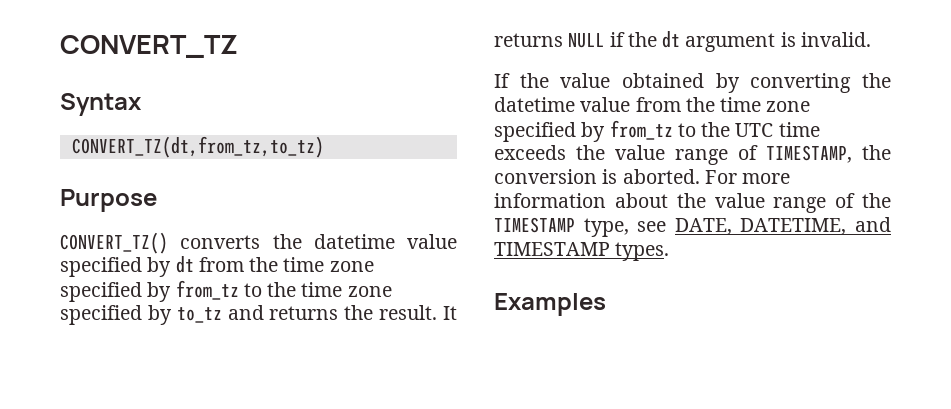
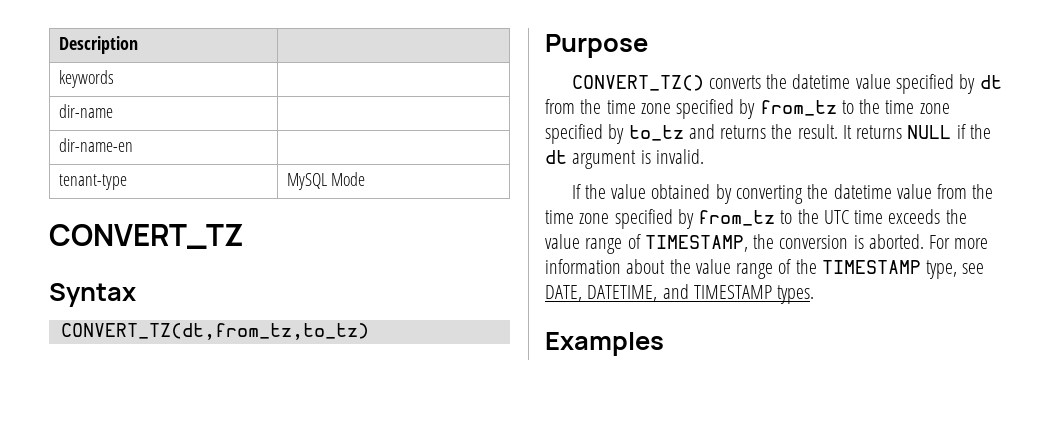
+ Description |
+ keywords |
+ dir-name |
+ dir-name-en |
+ tenant-type | MySQL Mode

